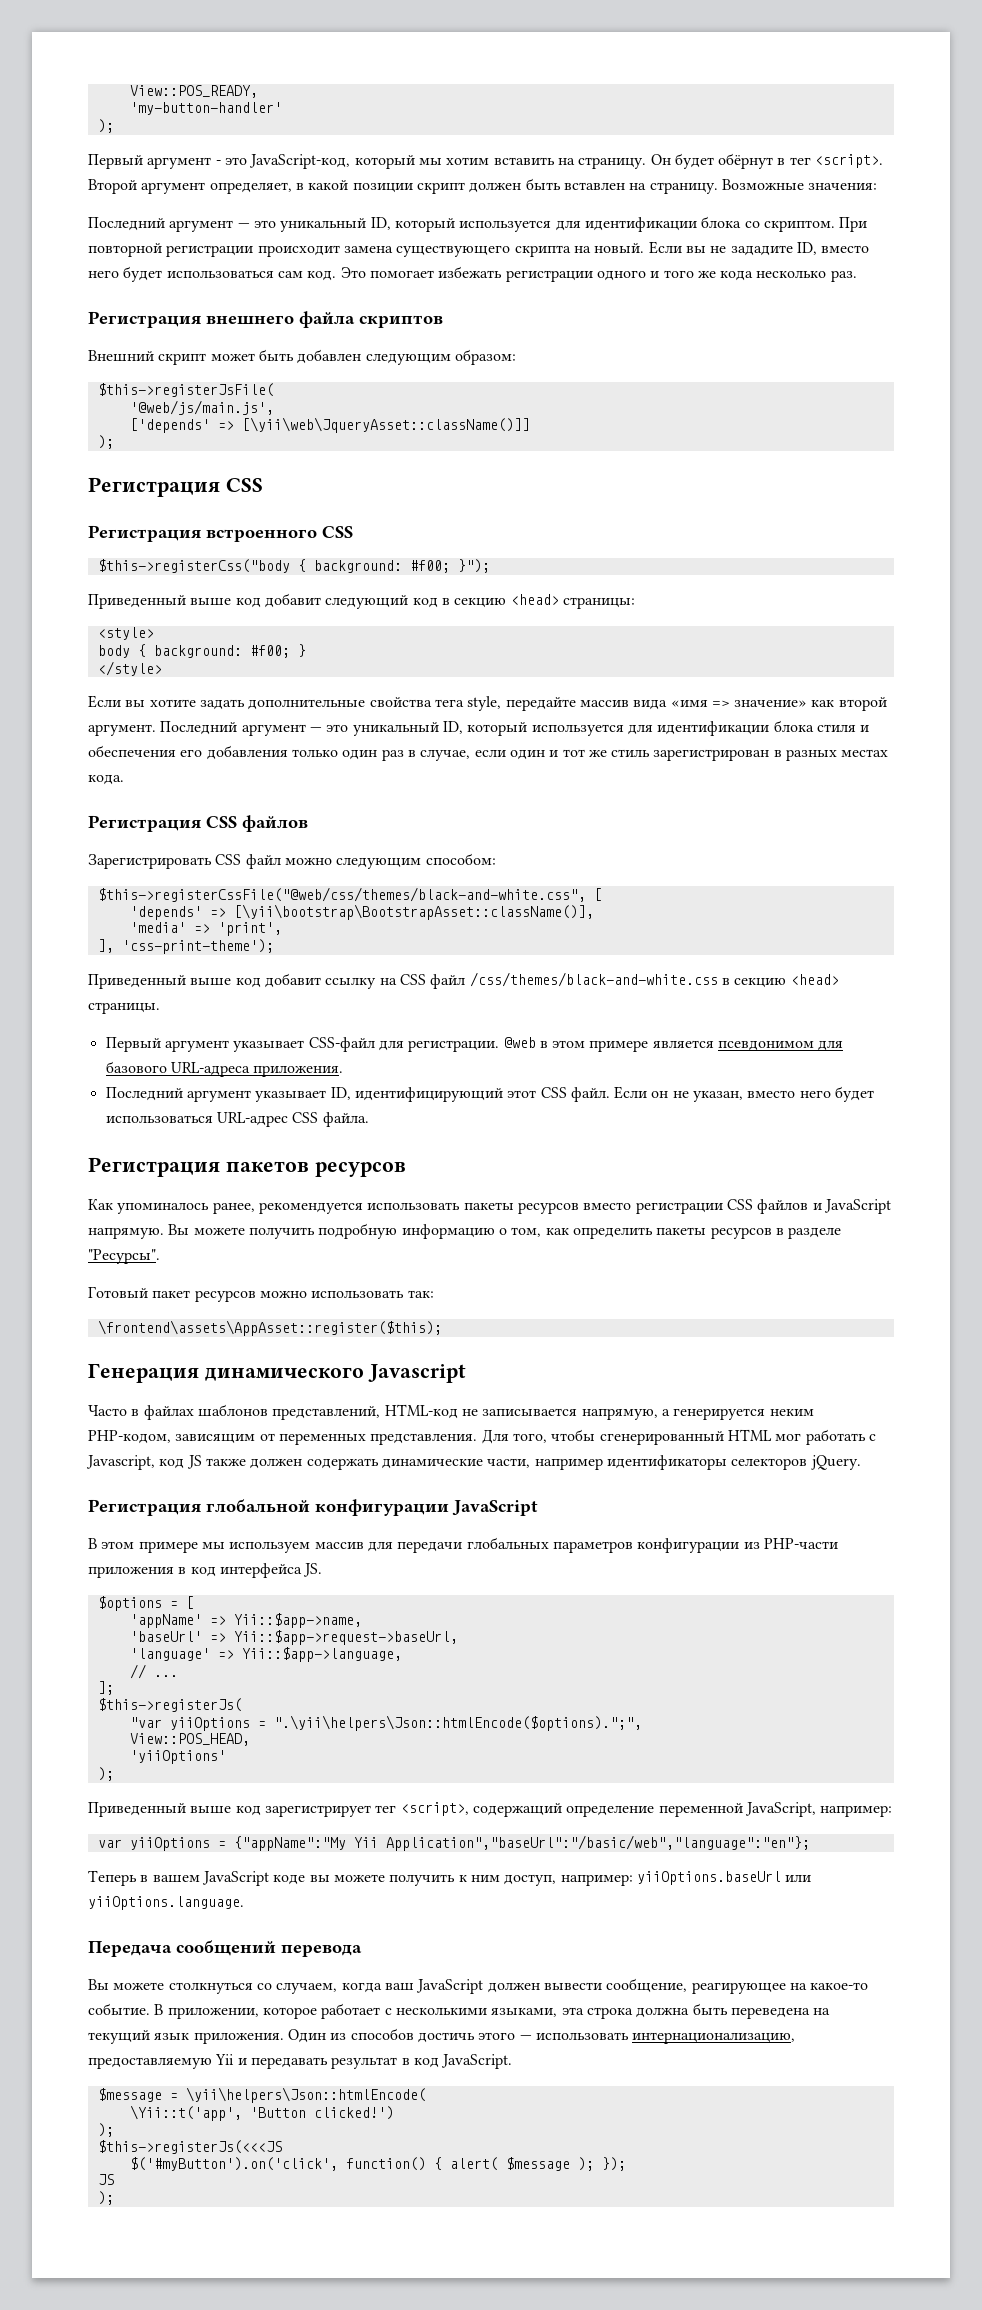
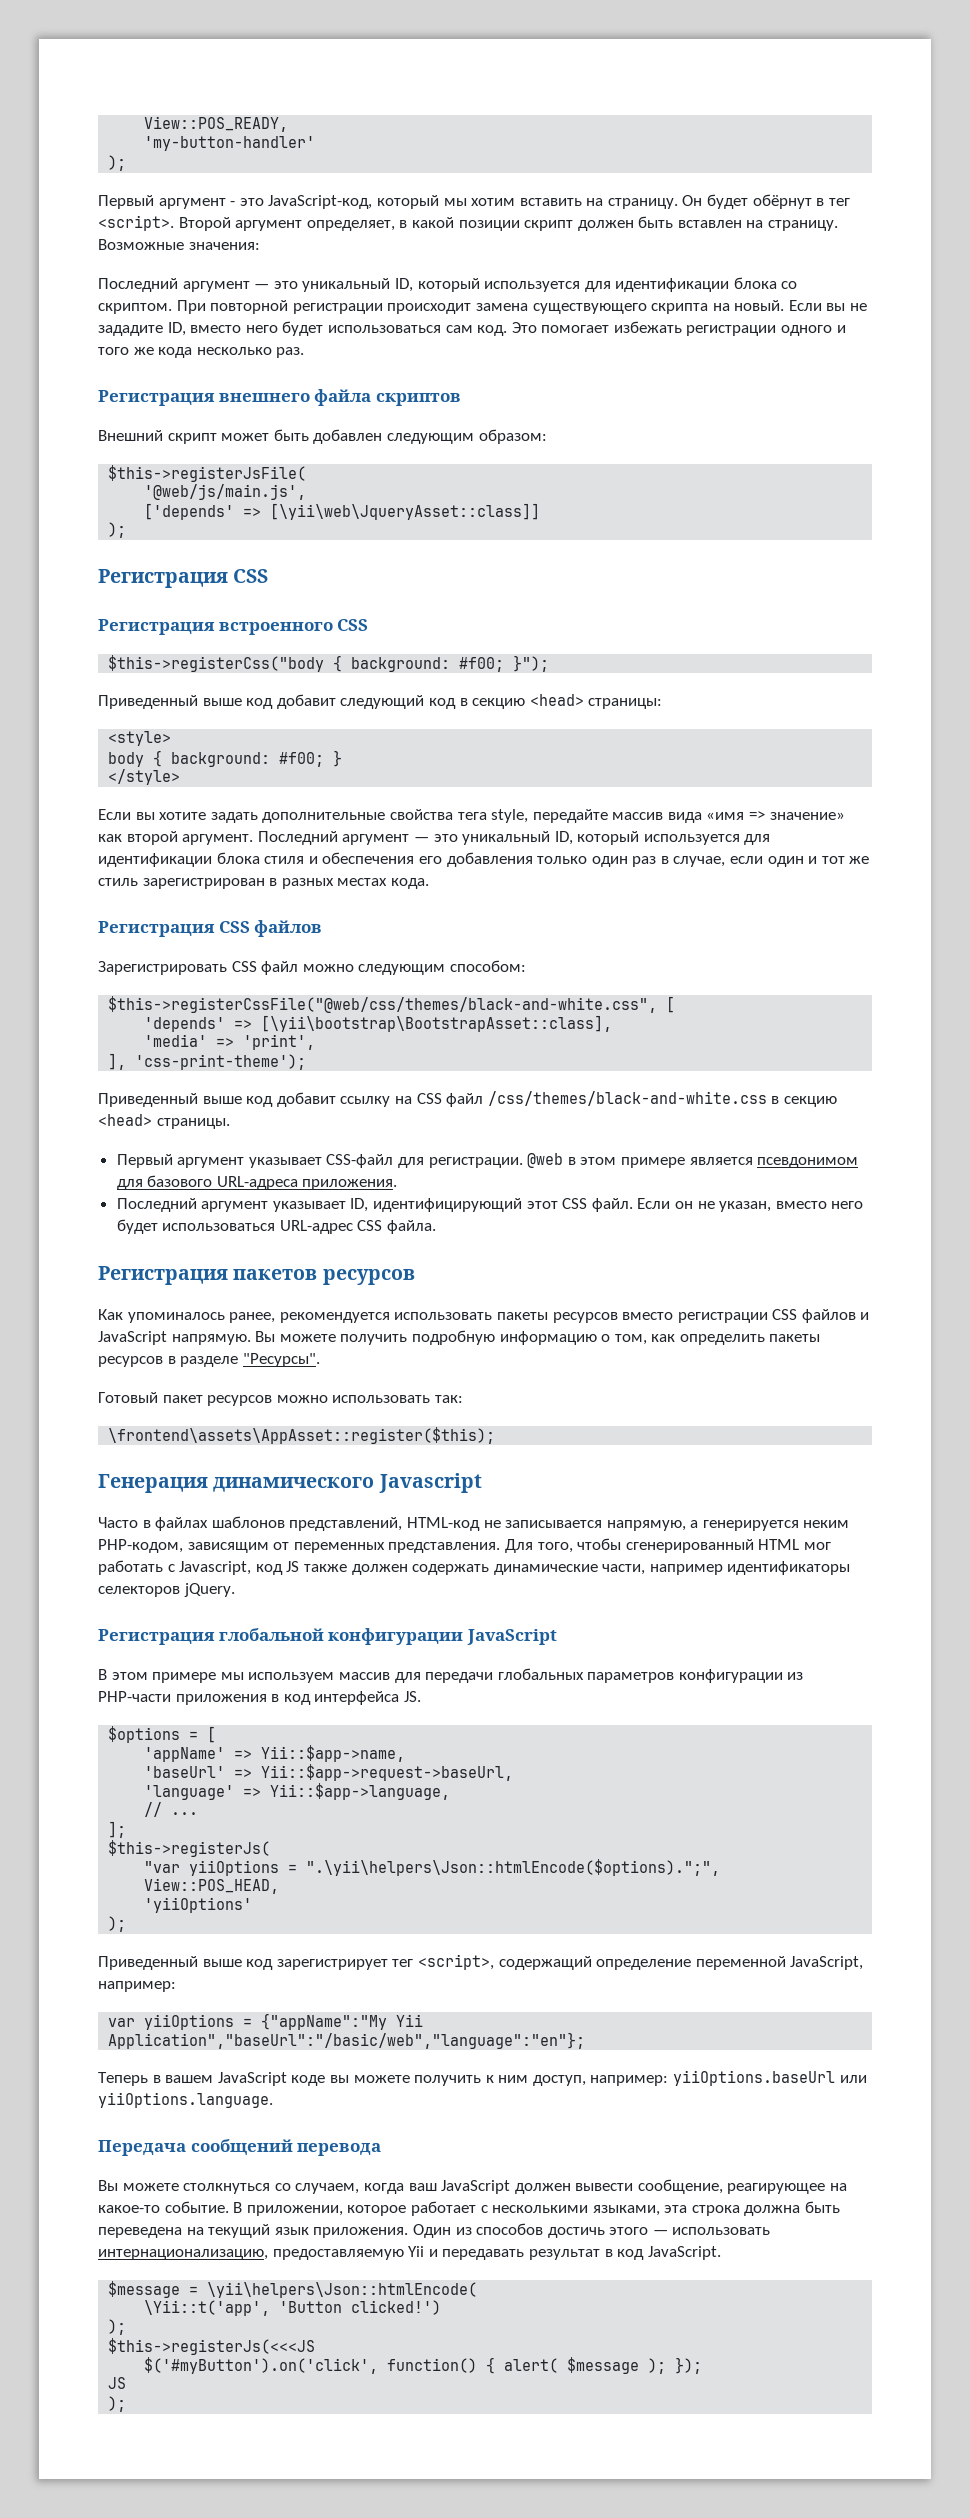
- ['depends' => [\yii\web\JqueryAsset::className()]]
+ ['depends' => [\yii\web\JqueryAsset::class]]
- 'depends' => [\yii\bootstrap\BootstrapAsset::className()],
+ 'depends' => [\yii\bootstrap\BootstrapAsset::class],

